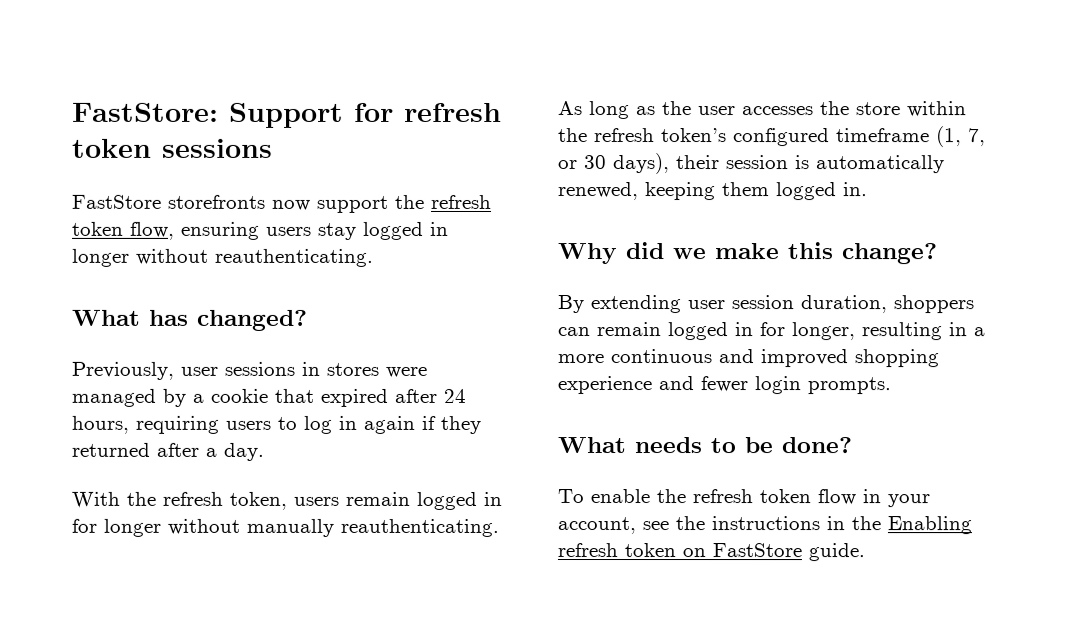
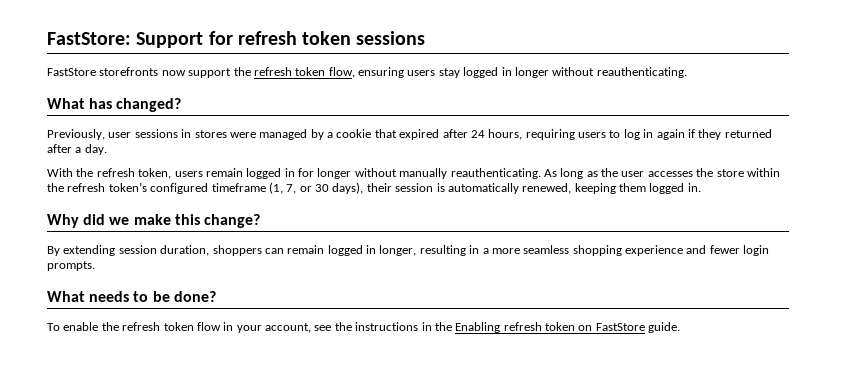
- By extending user session duration, shoppers can remain logged in for longer, resulting in a more continuous and improved shopping experience and fewer login prompts.
+ By extending session duration, shoppers can remain logged in longer, resulting in a more seamless shopping experience and fewer login prompts.

